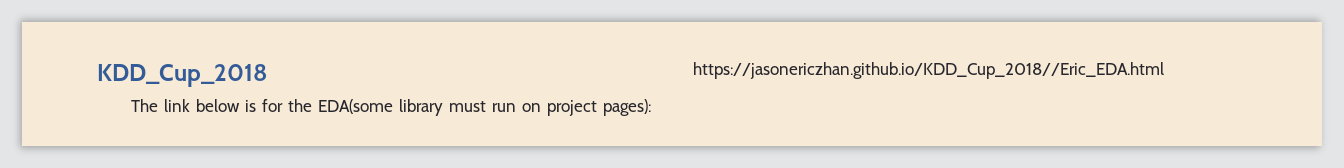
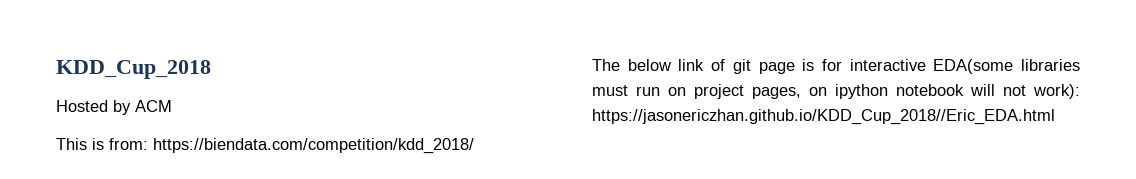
- The link below is for the EDA(some library must run on project pages): https://jasonericzhan.github.io/KDD_Cup_2018//Eric_EDA.html
+ Hosted by ACM
+ This is from: https://biendata.com/competition/kdd_2018/
+ The below link of git page is for interactive EDA(some libraries must run on project pages, on ipython notebook will not work): https://jasonericzhan.github.io/KDD_Cup_2018//Eric_EDA.html

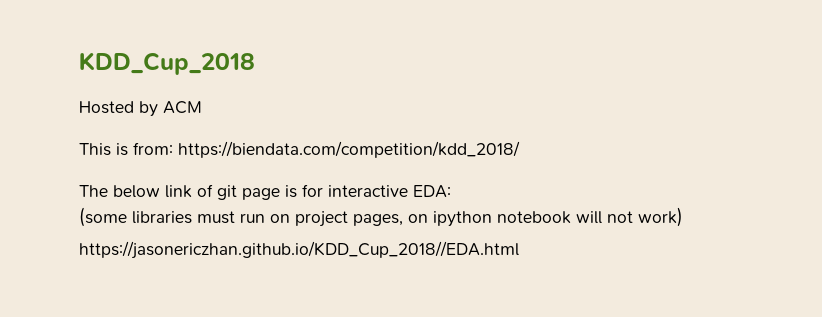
- The below link of git page is for interactive EDA(some libraries must run on project pages, on ipython notebook will not work): https://jasonericzhan.github.io/KDD_Cup_2018//Eric_EDA.html
+ The below link of git page is for interactive EDA:
+ (some libraries must run on project pages, on ipython notebook will not work)
+ https://jasonericzhan.github.io/KDD_Cup_2018//EDA.html

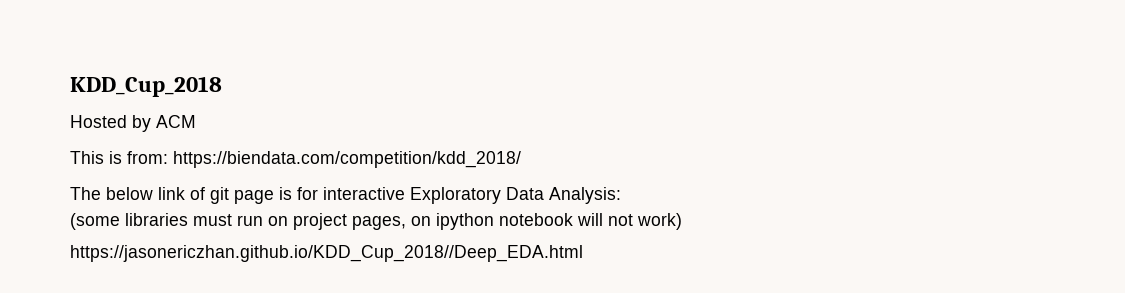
- The below link of git page is for interactive EDA:
+ The below link of git page is for interactive Exploratory Data Analysis:
- https://jasonericzhan.github.io/KDD_Cup_2018//EDA.html
+ https://jasonericzhan.github.io/KDD_Cup_2018//Deep_EDA.html

